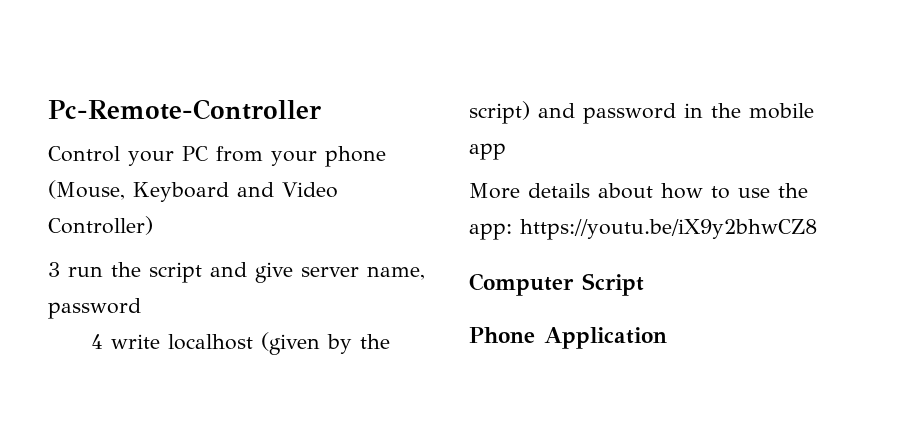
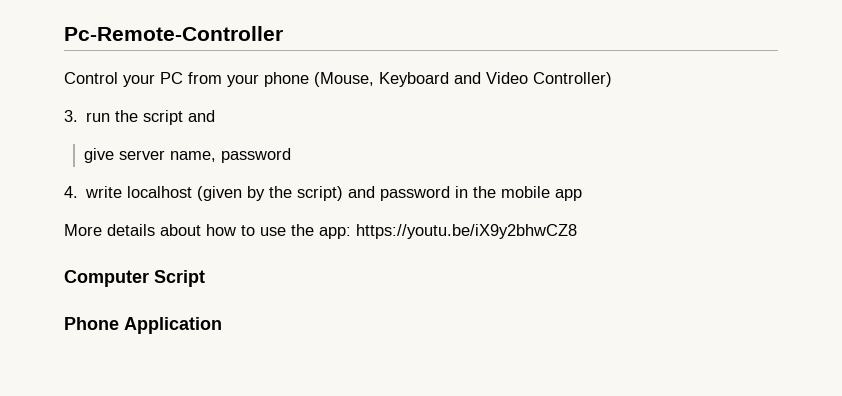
- 3 run the script and give server name, password
+ 3. run the script and
+ give server name, password
- 4 write localhost (given by the script) and password in the mobile app
+ 4. write localhost (given by the script) and password in the mobile app

